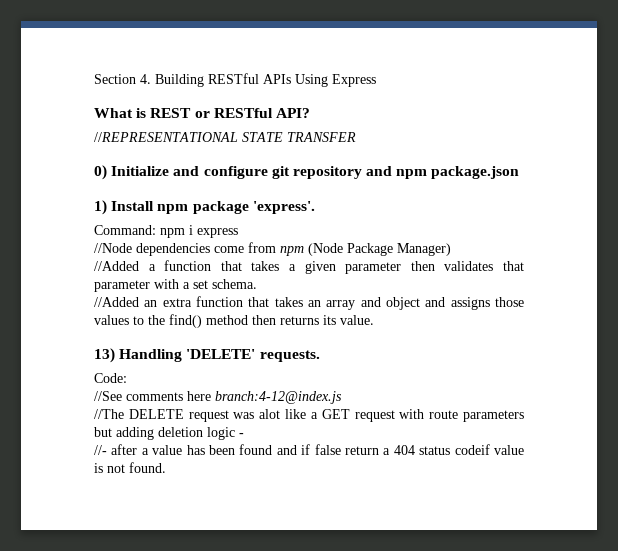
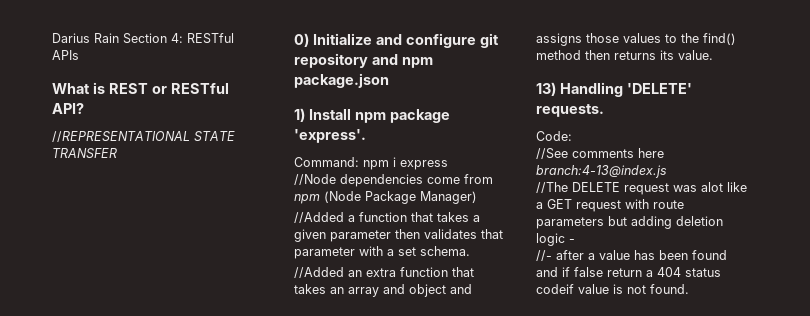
- Section 4. Building RESTful APIs Using Express
+ Darius Rain Section 4: RESTful APIs
- //See comments here branch:4-12@index.js
+ //See comments here branch:4-13@index.js

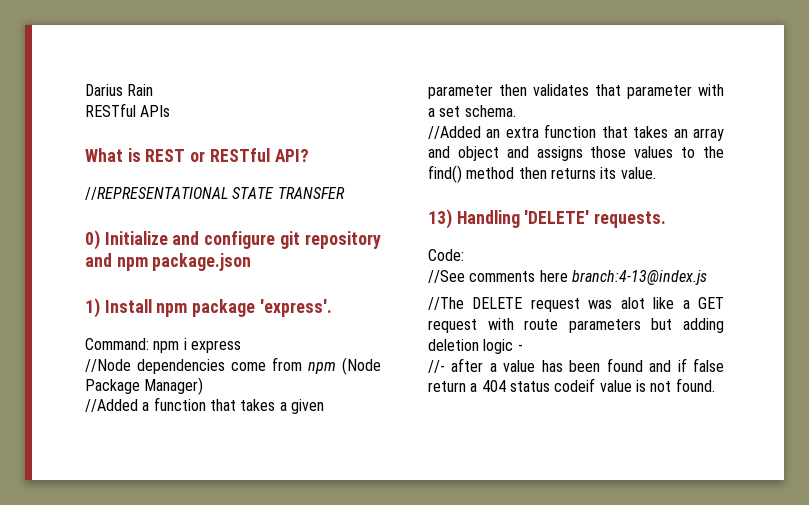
- Darius Rain Section 4: RESTful APIs
+ Darius Rain
+ RESTful APIs

